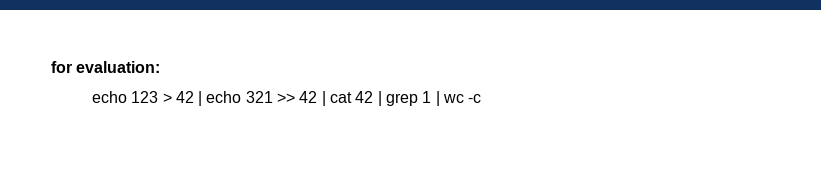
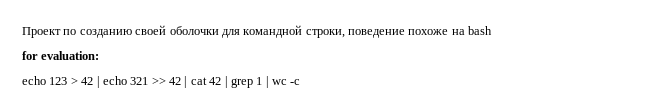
+ Проект по созданию своей оболочки для командной строки, поведение похоже на bash

